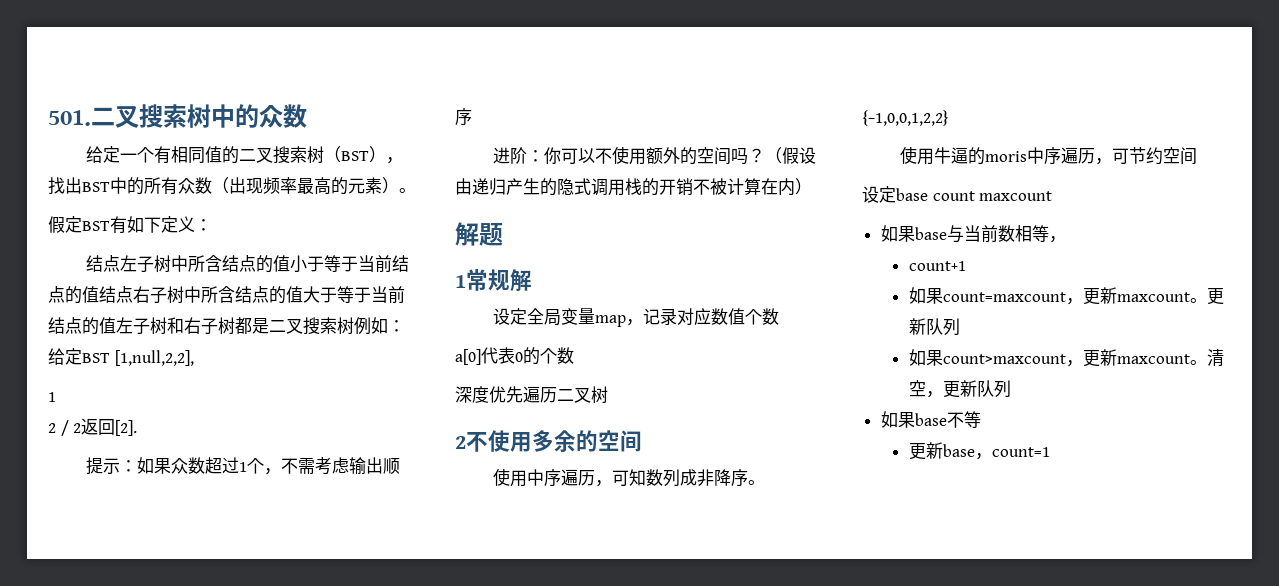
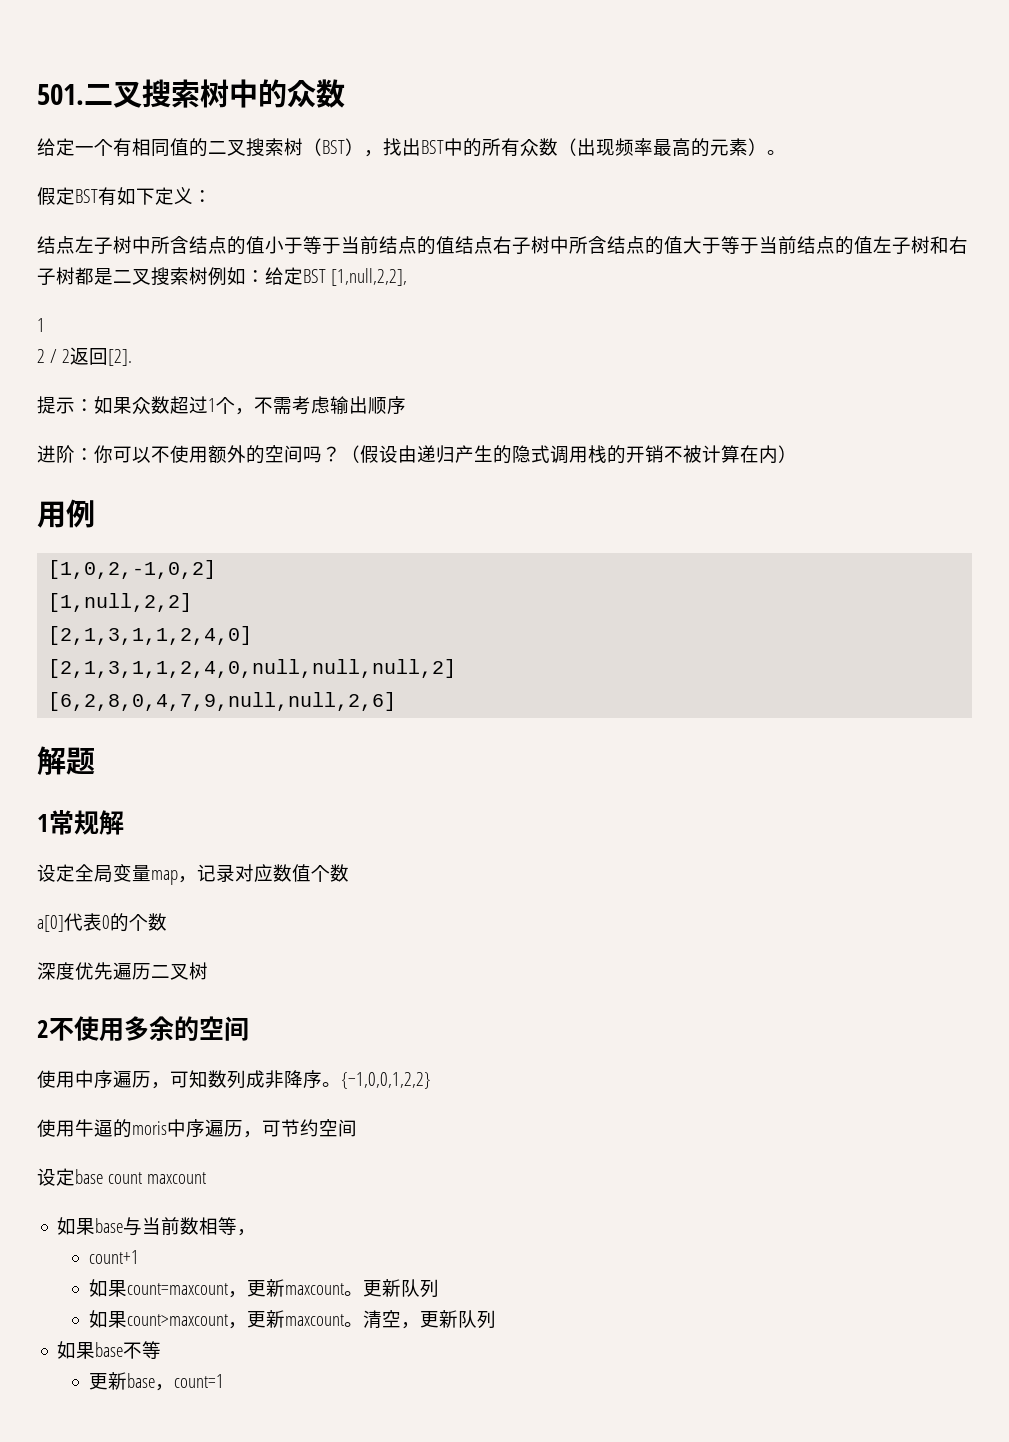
+ 用例
+ [1,0,2,-1,0,2]
+ [1,null,2,2]
+ [2,1,3,1,1,2,4,0]
+ [2,1,3,1,1,2,4,0,null,null,null,2]
+ [6,2,8,0,4,7,9,null,null,2,6]

